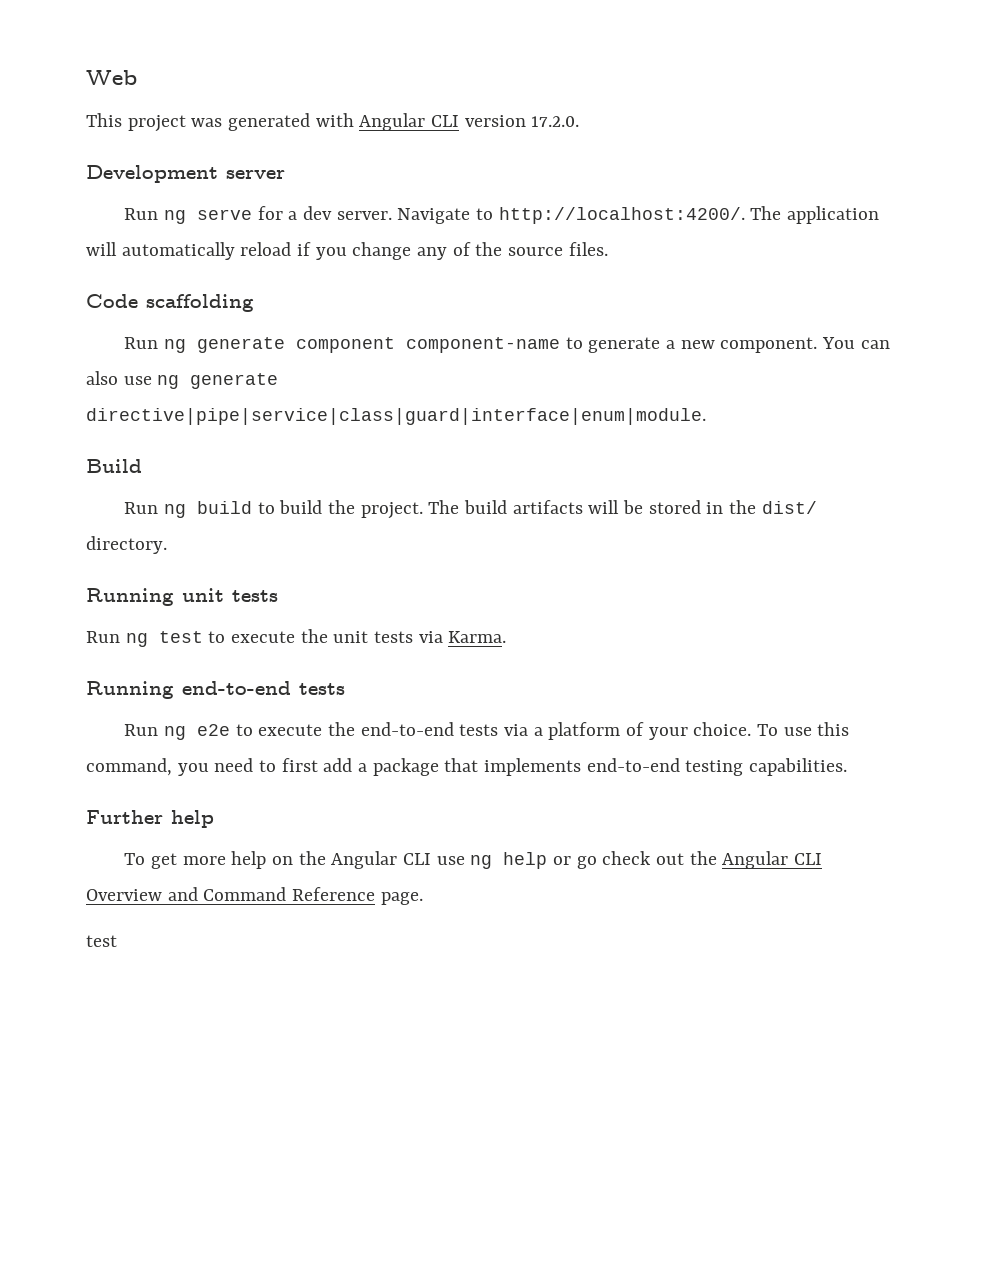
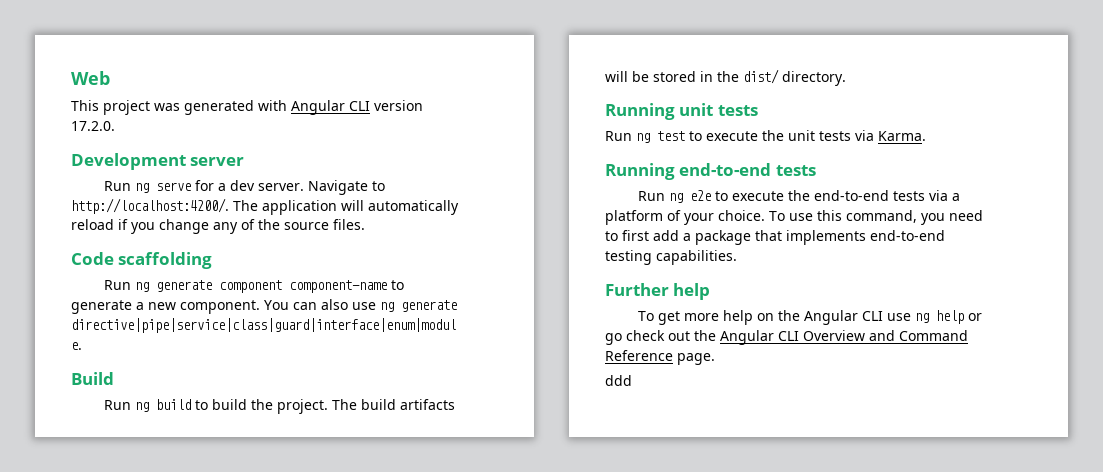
  To get more help on the Angular CLI use ng help or go check out the Angular CLI Overview and Command Reference page.
- test
+ ddd

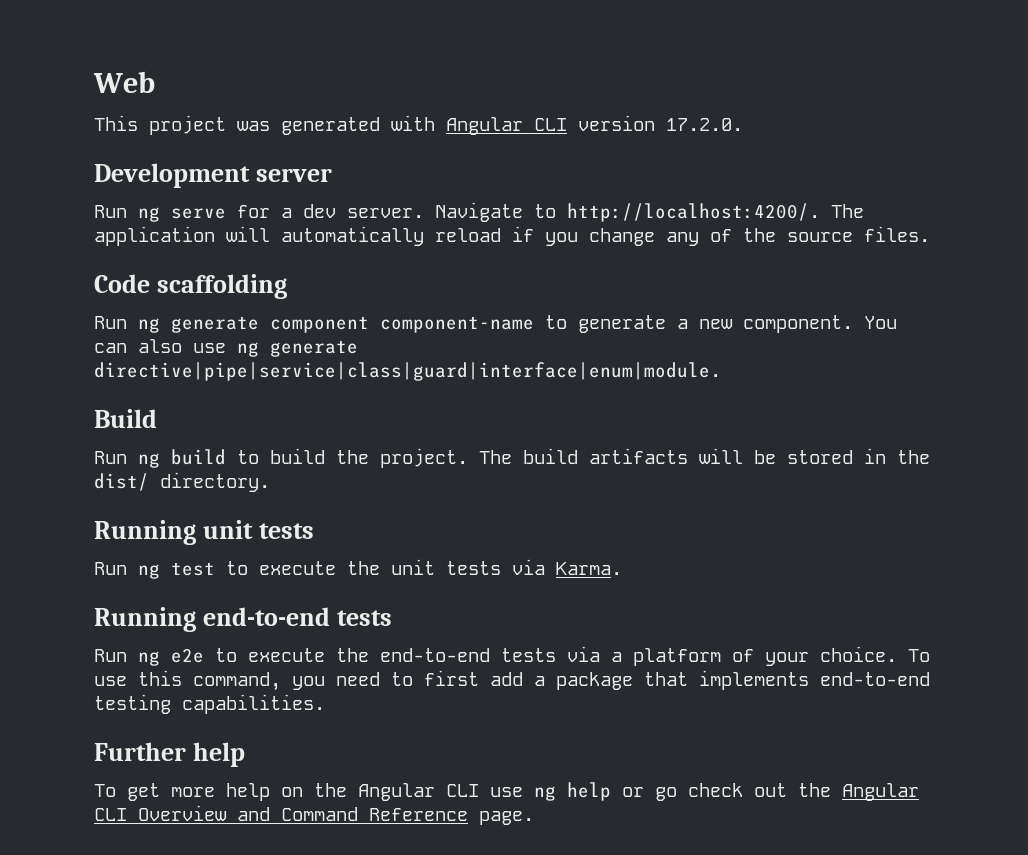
- ddd

